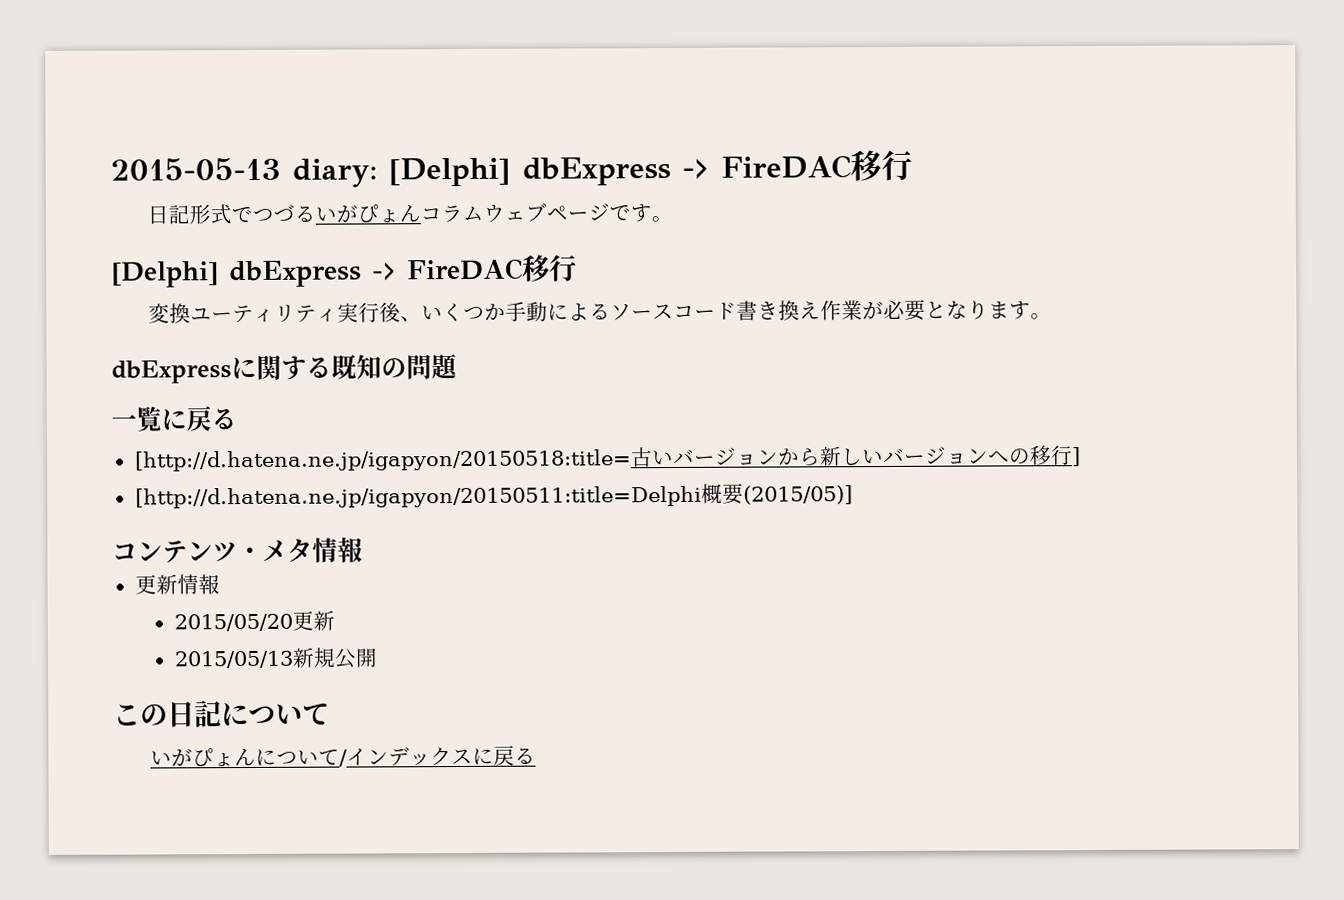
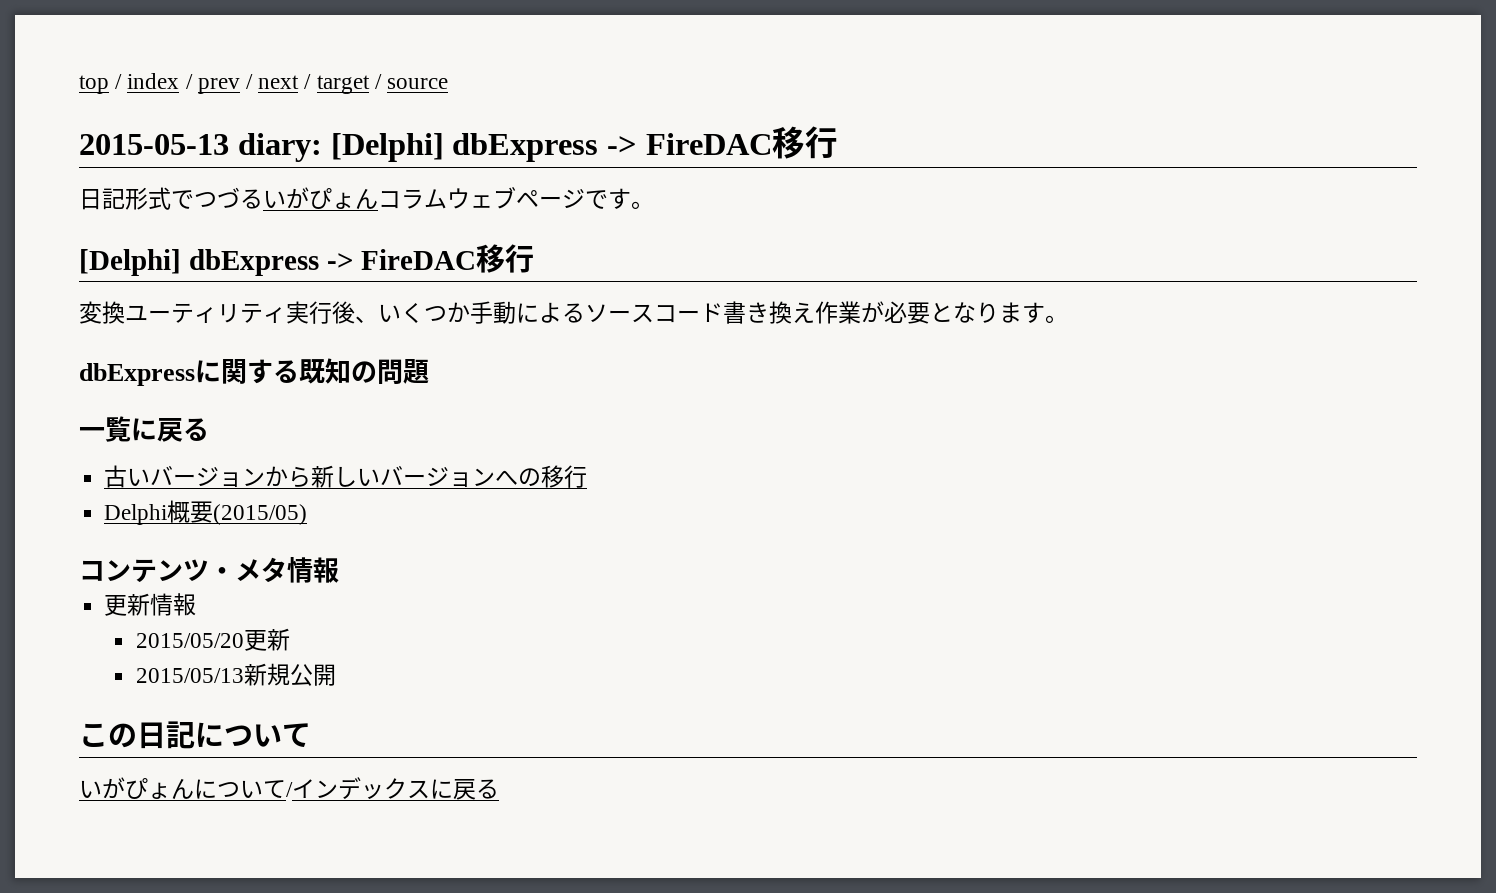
+ top / index / prev / next / target / source
- [http://d.hatena.ne.jp/igapyon/20150518:title=古いバージョンから新しいバージョンへの移行]
- [http://d.hatena.ne.jp/igapyon/20150511:title=Delphi概要(2015/05)]
+ 古いバージョンから新しいバージョンへの移行
+ Delphi概要(2015/05)

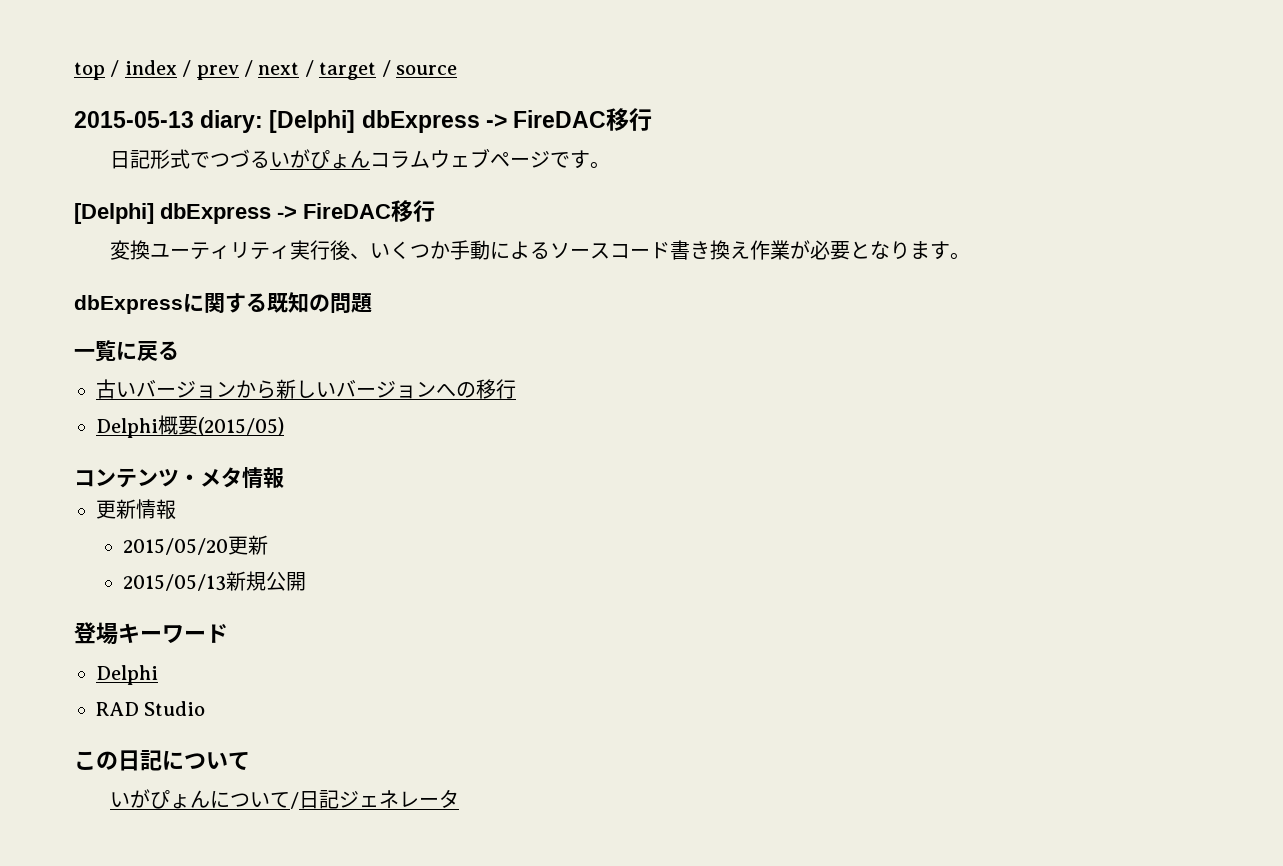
+ 登場キーワード
+ Delphi
+ RAD Studio
- いがぴょんについて/インデックスに戻る
+ いがぴょんについて/日記ジェネレータ

